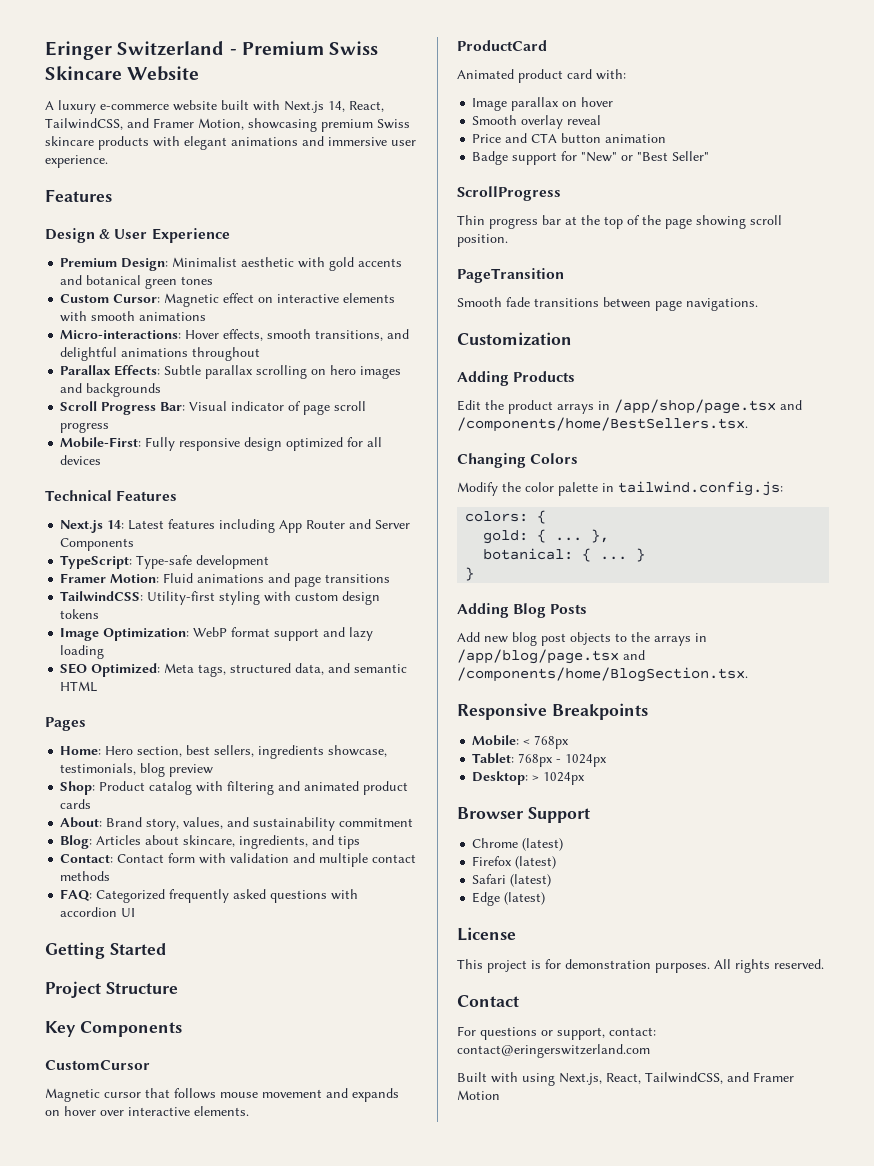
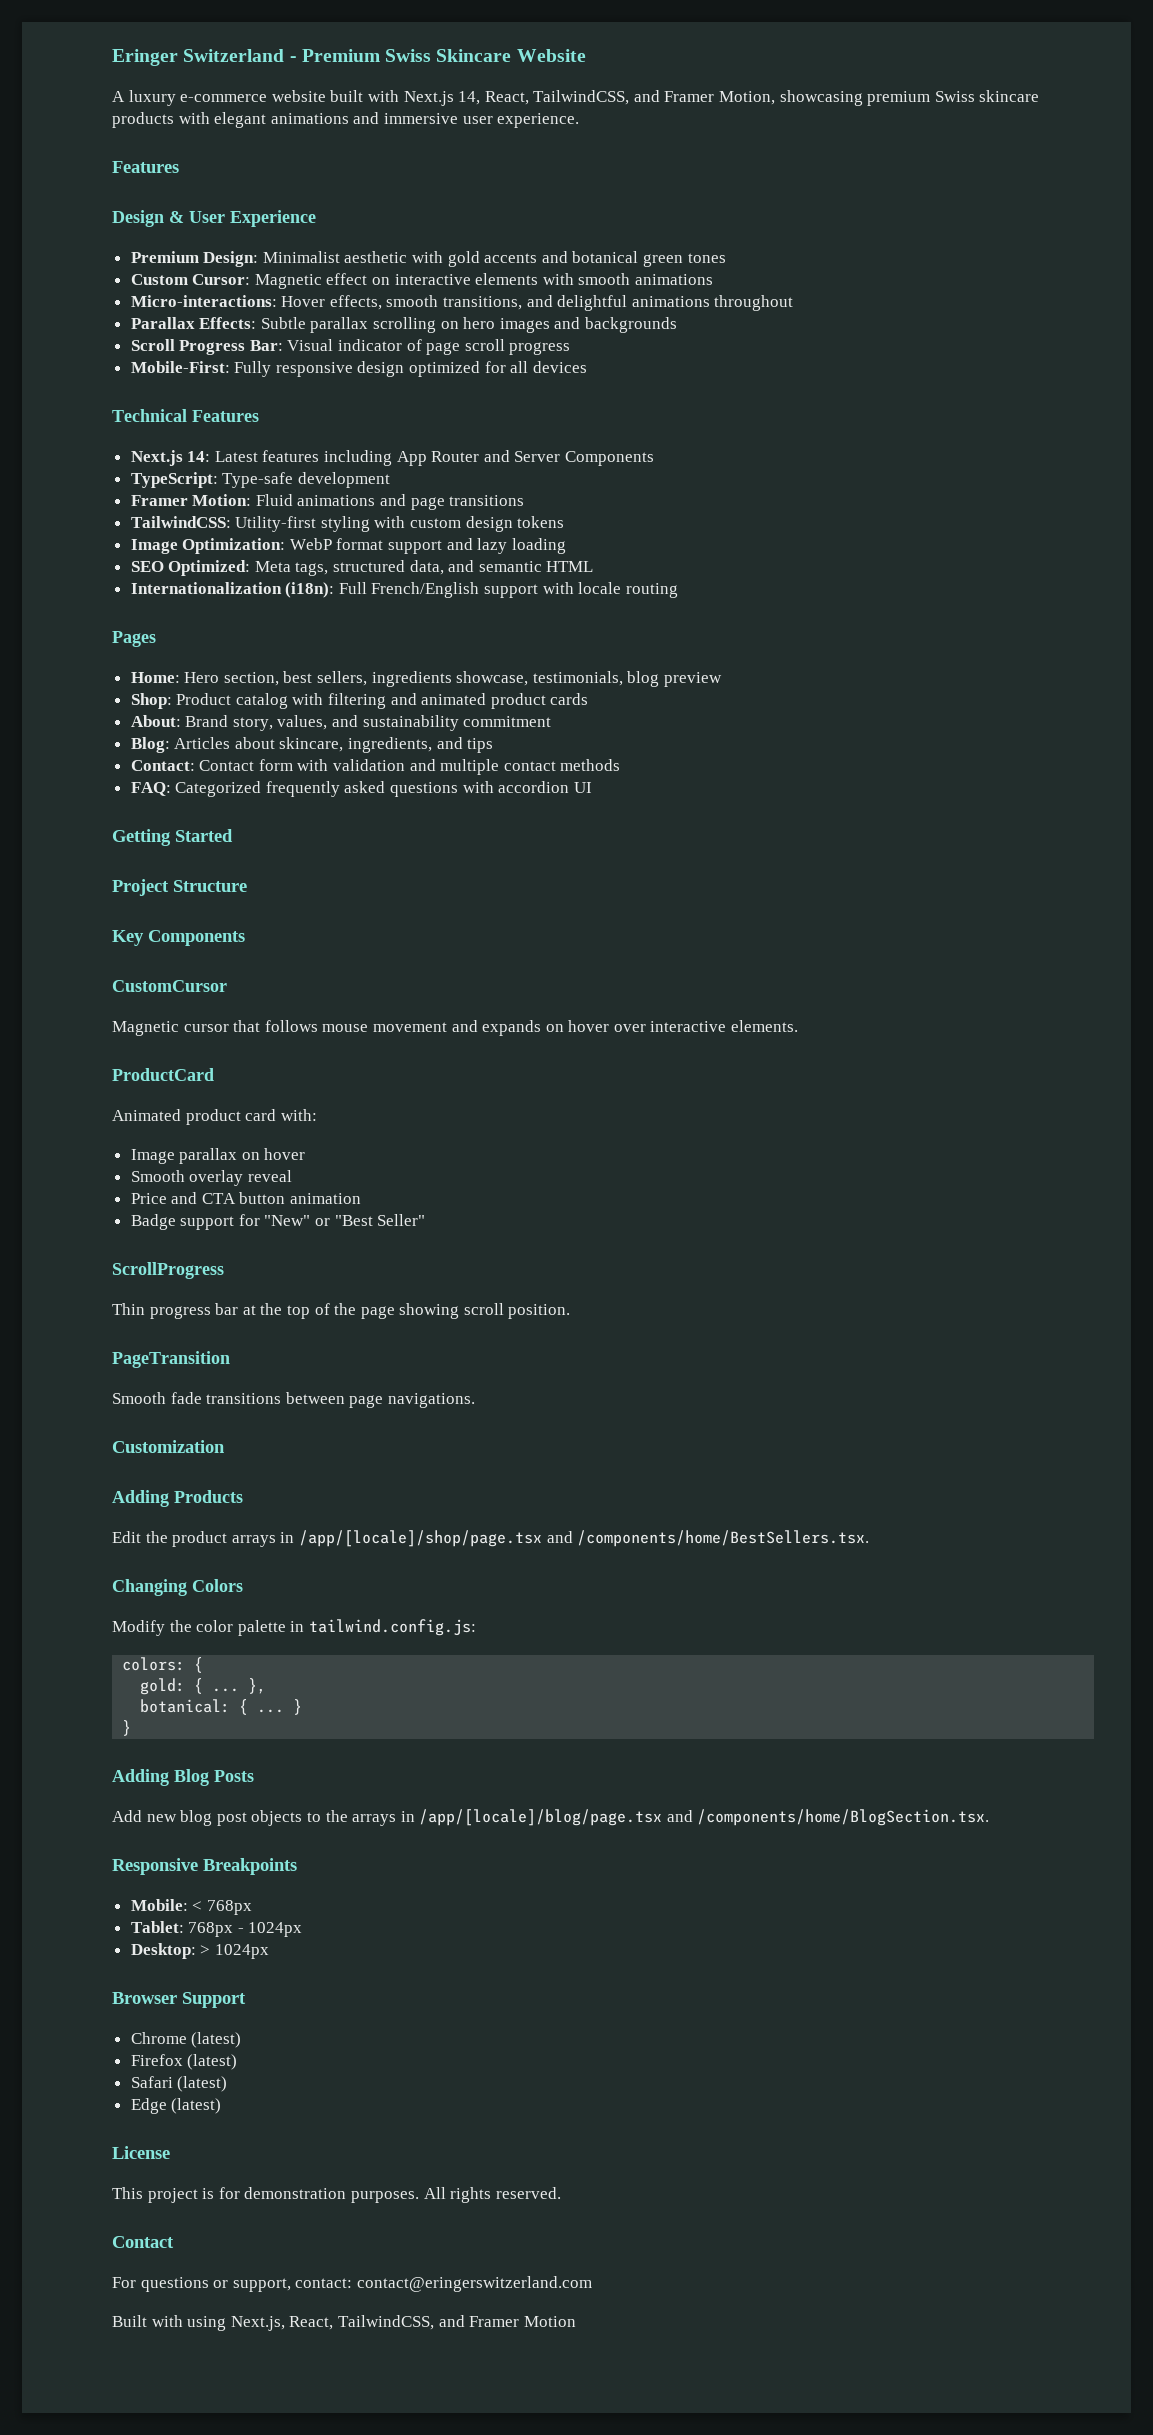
+ Internationalization (i18n): Full French/English support with locale routing
- Edit the product arrays in /app/shop/page.tsx and /components/home/BestSellers.tsx.
+ Edit the product arrays in /app/[locale]/shop/page.tsx and /components/home/BestSellers.tsx.
- Add new blog post objects to the arrays in /app/blog/page.tsx and /components/home/BlogSection.tsx.
+ Add new blog post objects to the arrays in /app/[locale]/blog/page.tsx and /components/home/BlogSection.tsx.

